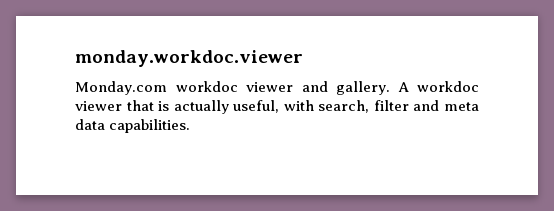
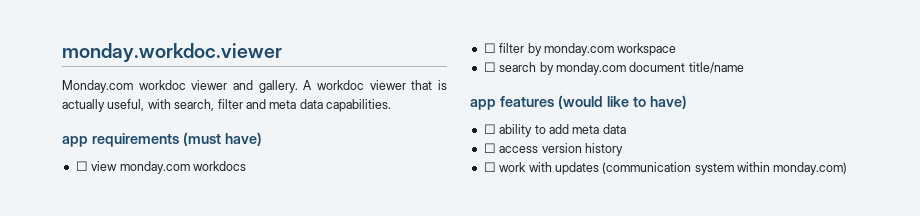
+ app requirements (must have)
+ ☐ view monday.com workdocs
+ ☐ filter by monday.com workspace
+ ☐ search by monday.com document title/name
+ app features (would like to have)
+ ☐ ability to add meta data
+ ☐ access version history
+ ☐ work with updates (communication system within monday.com)

